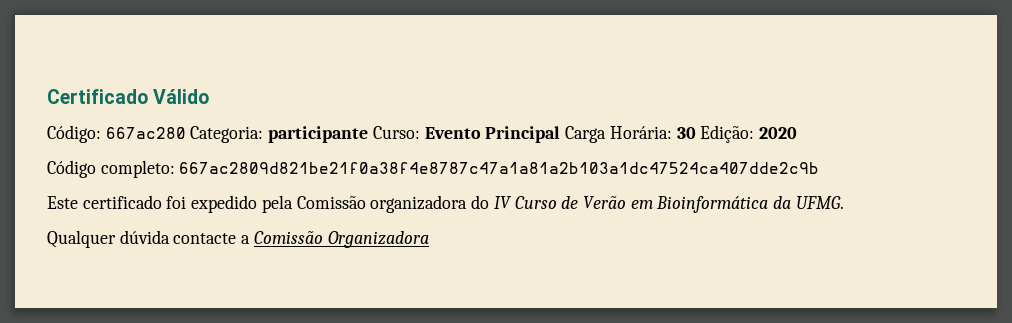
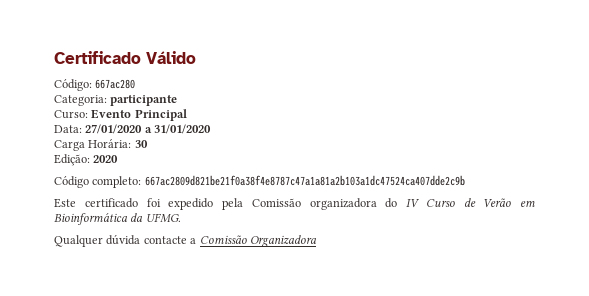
- Código: 667ac280 Categoria: participante Curso: Evento Principal Carga Horária: 30 Edição: 2020
+ Código: 667ac280
+ Categoria: participante
+ Curso: Evento Principal
+ Data: 27/01/2020 a 31/01/2020
+ Carga Horária: 30
+ Edição: 2020

